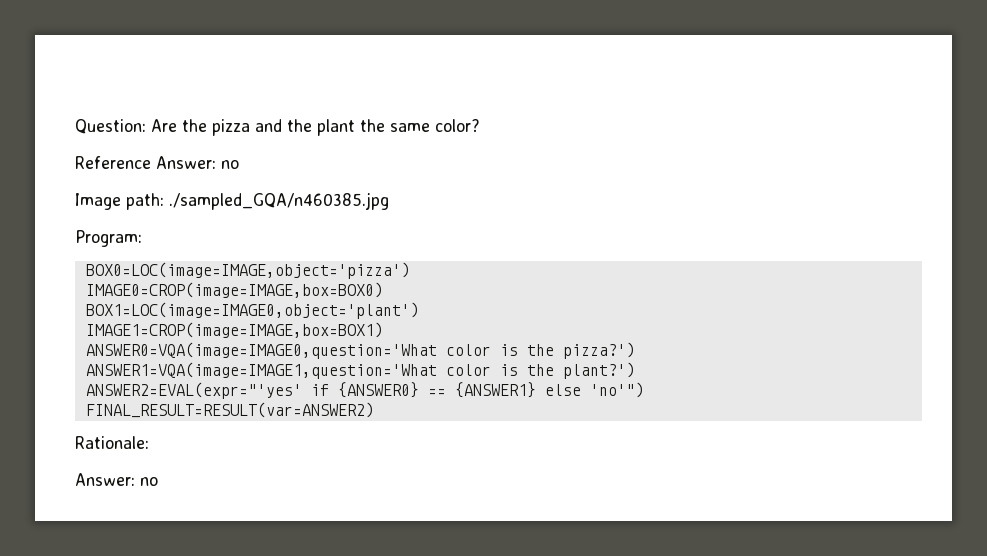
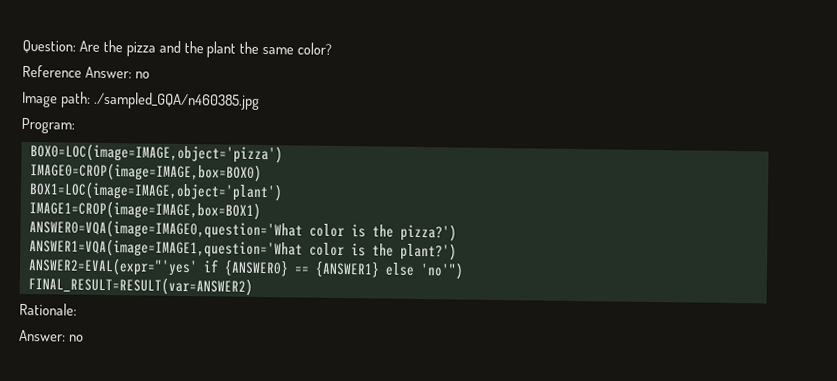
- BOX1=LOC(image=IMAGE0,object='plant')
+ BOX1=LOC(image=IMAGE,object='plant')

